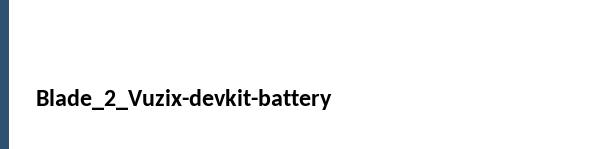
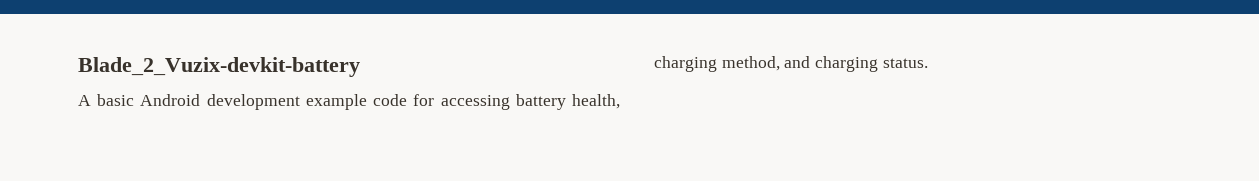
+ A basic Android development example code for accessing battery health, charging method, and charging status.

